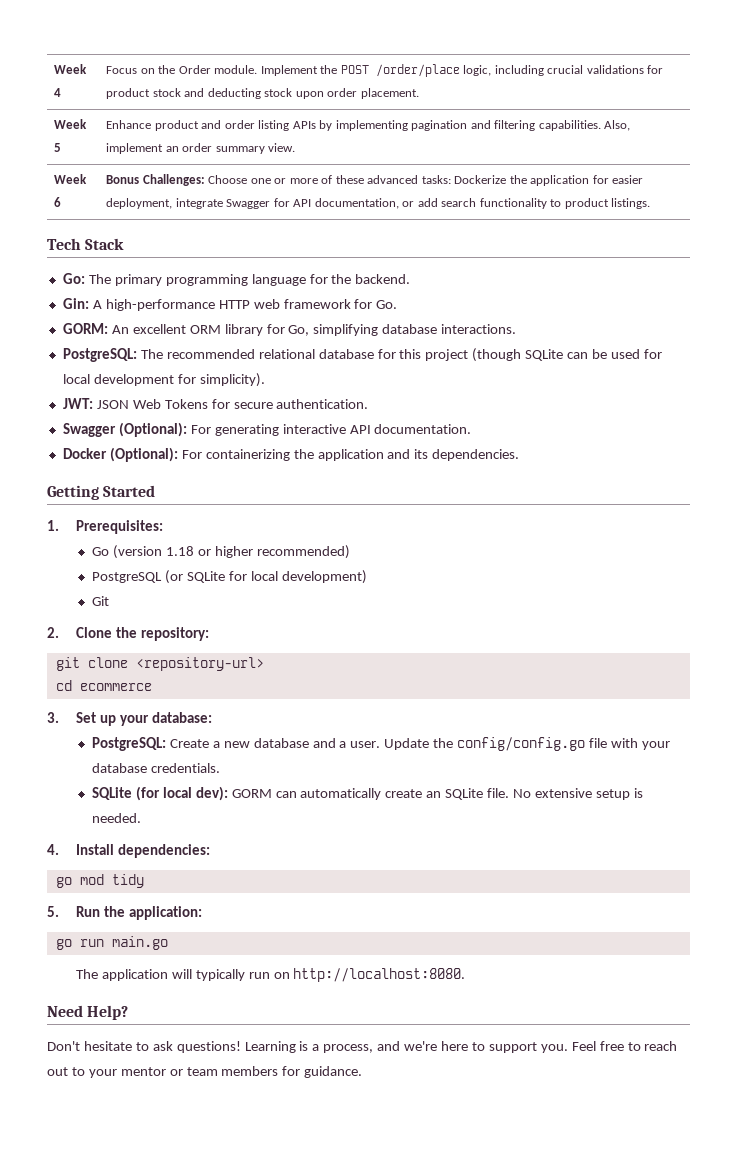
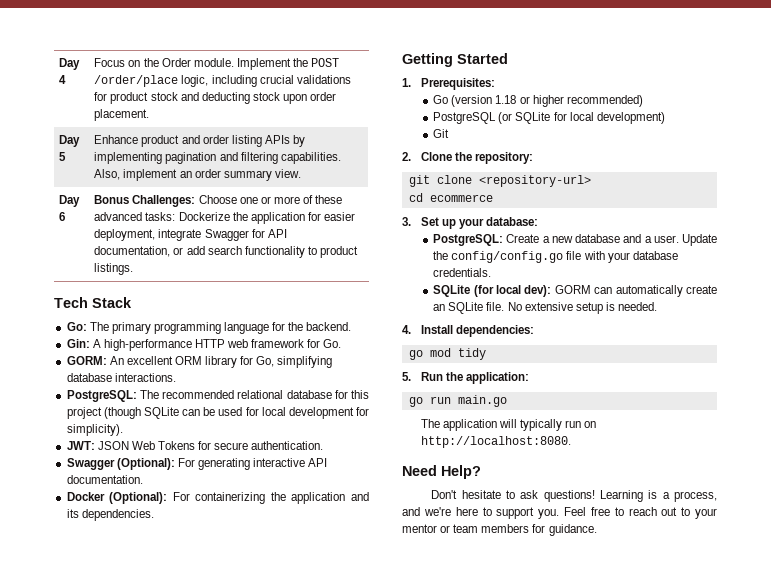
- Week 4 | Focus on the Order module. Implement the POST /order/place logic, including crucial validations for product stock and deducting stock upon order placement.
+ Day 4 | Focus on the Order module. Implement the POST /order/place logic, including crucial validations for product stock and deducting stock upon order placement.
- Week 5 | Enhance product and order listing APIs by implementing pagination and filtering capabilities. Also, implement an order summary view.
+ Day 5 | Enhance product and order listing APIs by implementing pagination and filtering capabilities. Also, implement an order summary view.
- Week 6 | Bonus Challenges: Choose one or more of these advanced tasks: Dockerize the application for easier deployment, integrate Swagger for API documentation, or add search functionality to product listings.
+ Day 6 | Bonus Challenges: Choose one or more of these advanced tasks: Dockerize the application for easier deployment, integrate Swagger for API documentation, or add search functionality to product listings.

